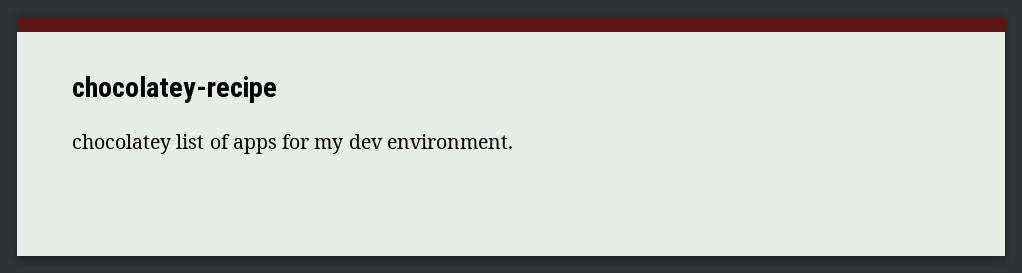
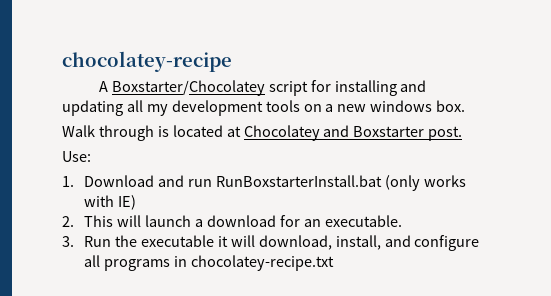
- chocolatey list of apps for my dev environment.
+ A Boxstarter/Chocolatey script for installing and updating all my development tools on a new windows box.
+ Walk through is located at Chocolatey and Boxstarter post.
+ Use:
+ 1. Download and run RunBoxstarterInstall.bat (only works with IE)
+ 2. This will launch a download for an executable.
+ 3. Run the executable it will download, install, and configure all programs in chocolatey-recipe.txt

